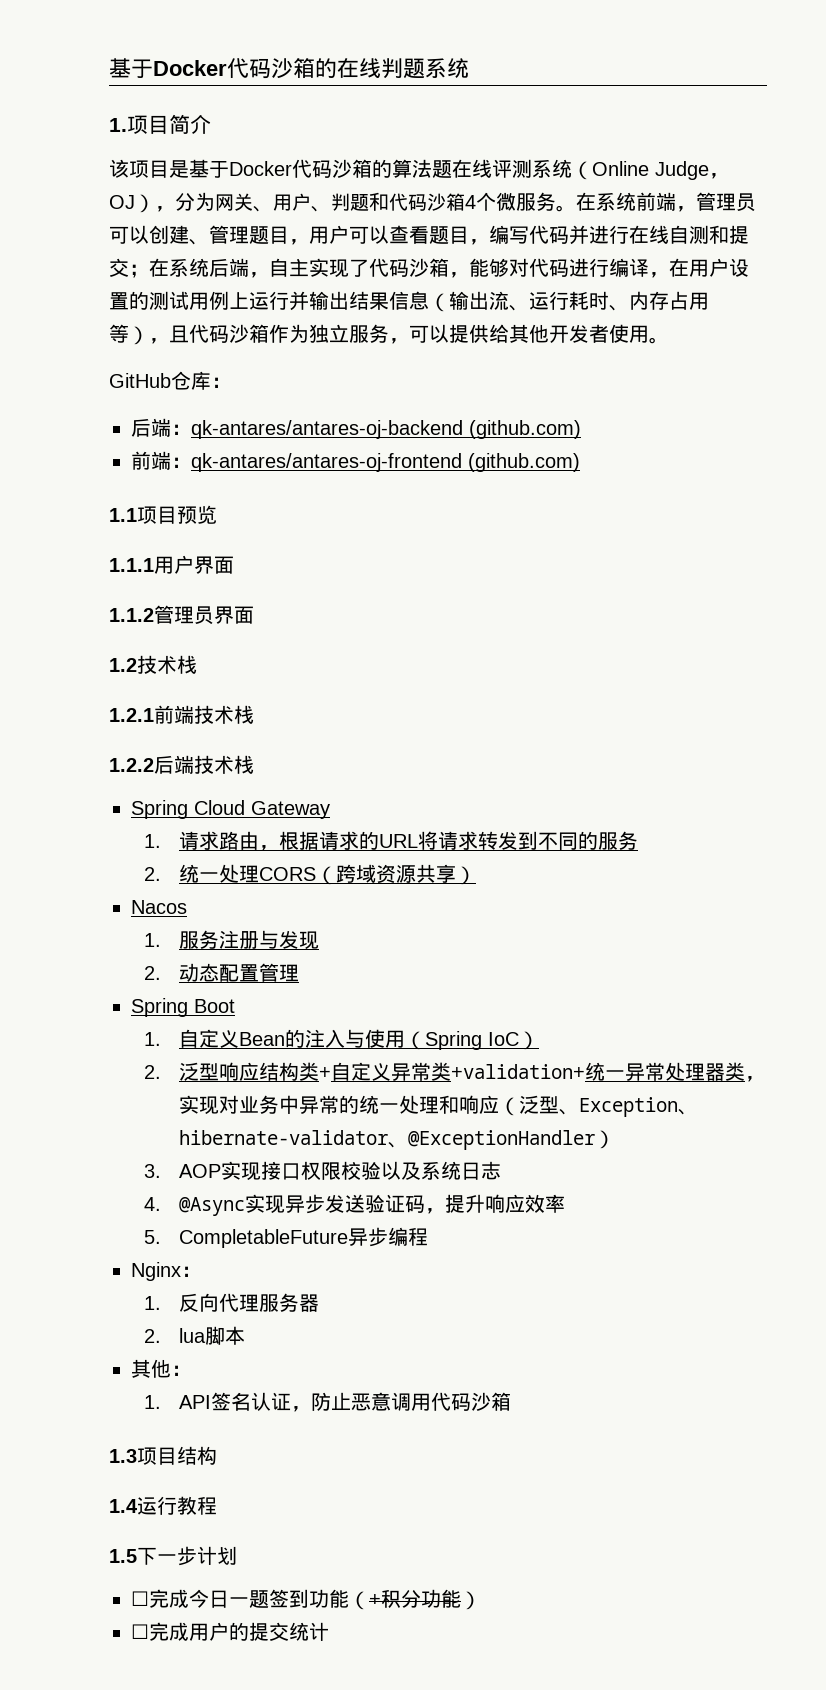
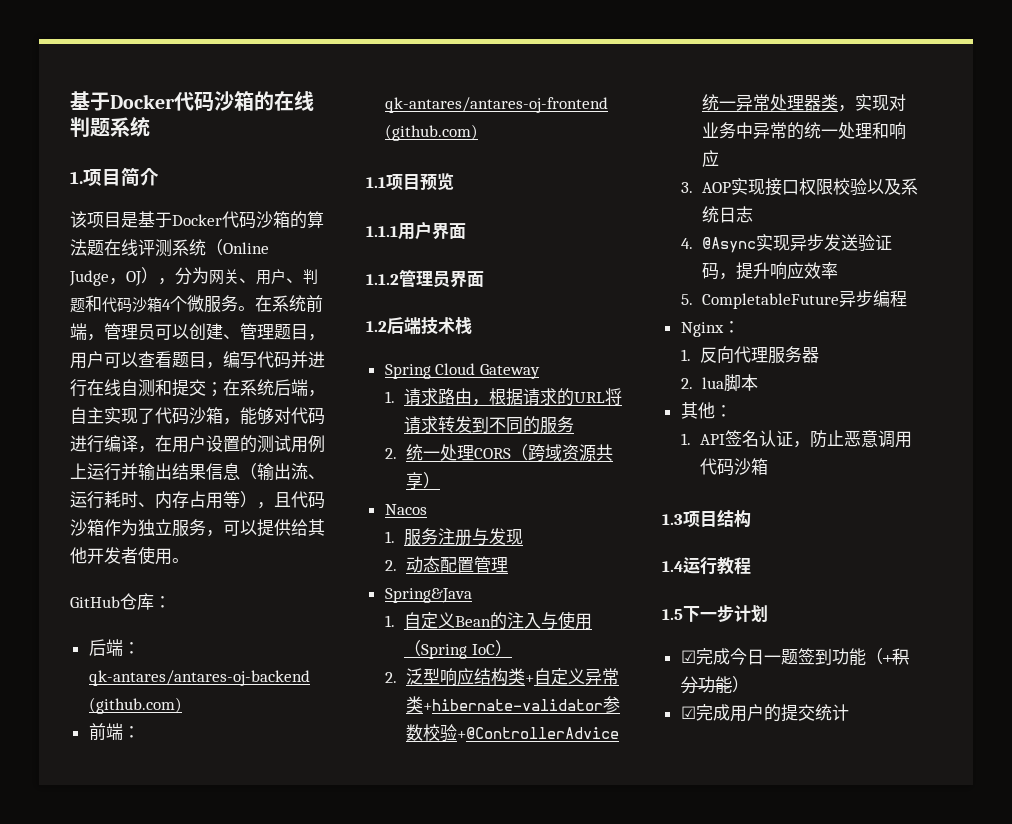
- 1.2技术栈
- 1.2.1前端技术栈
- 1.2.2后端技术栈
+ 1.2后端技术栈
- Spring Boot
+ Spring&Java
- 2.泛型响应结构类+自定义异常类+validation+统一异常处理器类，实现对业务中异常的统一处理和响应（泛型、Exception、hibernate-validator、@ExceptionHandler）
+ 2.泛型响应结构类+自定义异常类+hibernate-validator参数校验+@ControllerAdvice统一异常处理器类，实现对业务中异常的统一处理和响应
- ☐完成今日一题签到功能（+积分功能）
+ ☑完成今日一题签到功能（+积分功能）
- ☐完成用户的提交统计
+ ☑完成用户的提交统计

